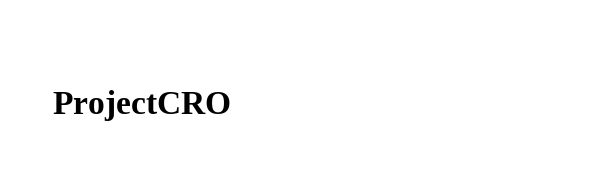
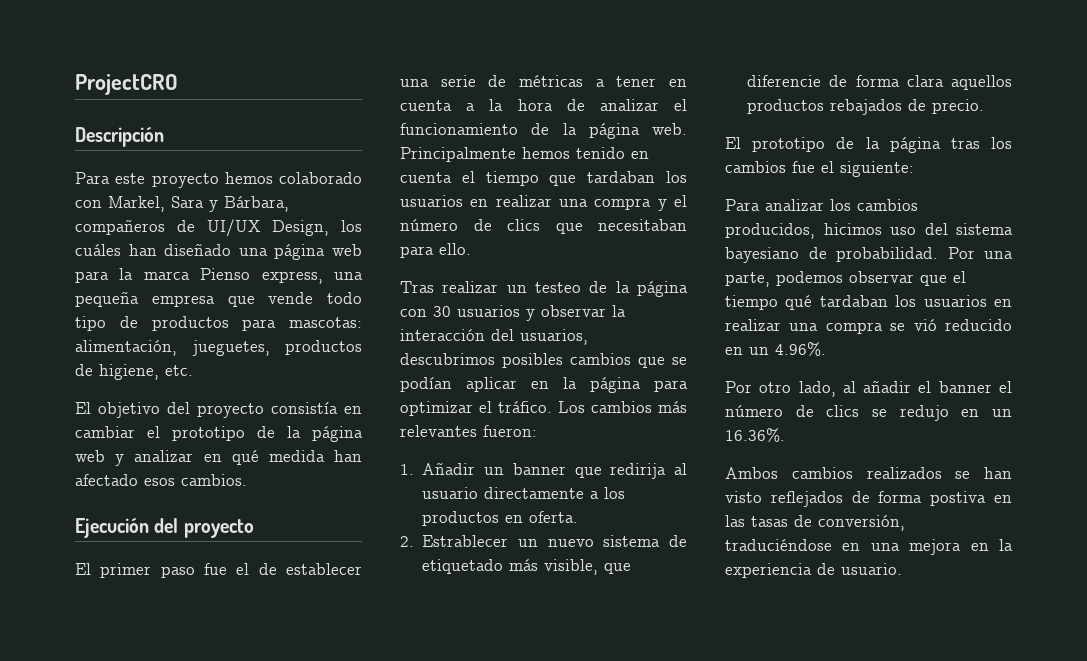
+ Descripción
+ Para este proyecto hemos colaborado con Markel, Sara y Bárbara, compañeros de UI/UX Design, los cuáles han diseñado una página web para la marca Pienso express, una pequeña empresa que vende todo tipo de productos para mascotas: alimentación, jueguetes, productos de higiene, etc.
+ El objetivo del proyecto consistía en cambiar el prototipo de la página web y analizar en qué medida han afectado esos cambios.
+ Ejecución del proyecto
+ El primer paso fue el de establecer una serie de métricas a tener en cuenta a la hora de analizar el funcionamiento de la página web. Principalmente hemos tenido en cuenta el tiempo que tardaban los usuarios en realizar una compra y el número de clics que necesitaban para ello.
+ Tras realizar un testeo de la página con 30 usuarios y observar la interacción del usuarios, descubrimos posibles cambios que se podían aplicar en la página para optimizar el tráfico. Los cambios más relevantes fueron:
+ 1. Añadir un banner que redirija al usuario directamente a los productos en oferta.
+ 2. Estrablecer un nuevo sistema de etiquetado más visible, que diferencie de forma clara aquellos productos rebajados de precio.
+ El prototipo de la página tras los cambios fue el siguiente:
+ Para analizar los cambios producidos, hicimos uso del sistema bayesiano de probabilidad. Por una parte, podemos observar que el tiempo qué tardaban los usuarios en realizar una compra se vió reducido en un 4.96%.
+ Por otro lado, al añadir el banner el número de clics se redujo en un 16.36%.
+ Ambos cambios realizados se han visto reflejados de forma postiva en las tasas de conversión, traduciéndose en una mejora en la experiencia de usuario.

